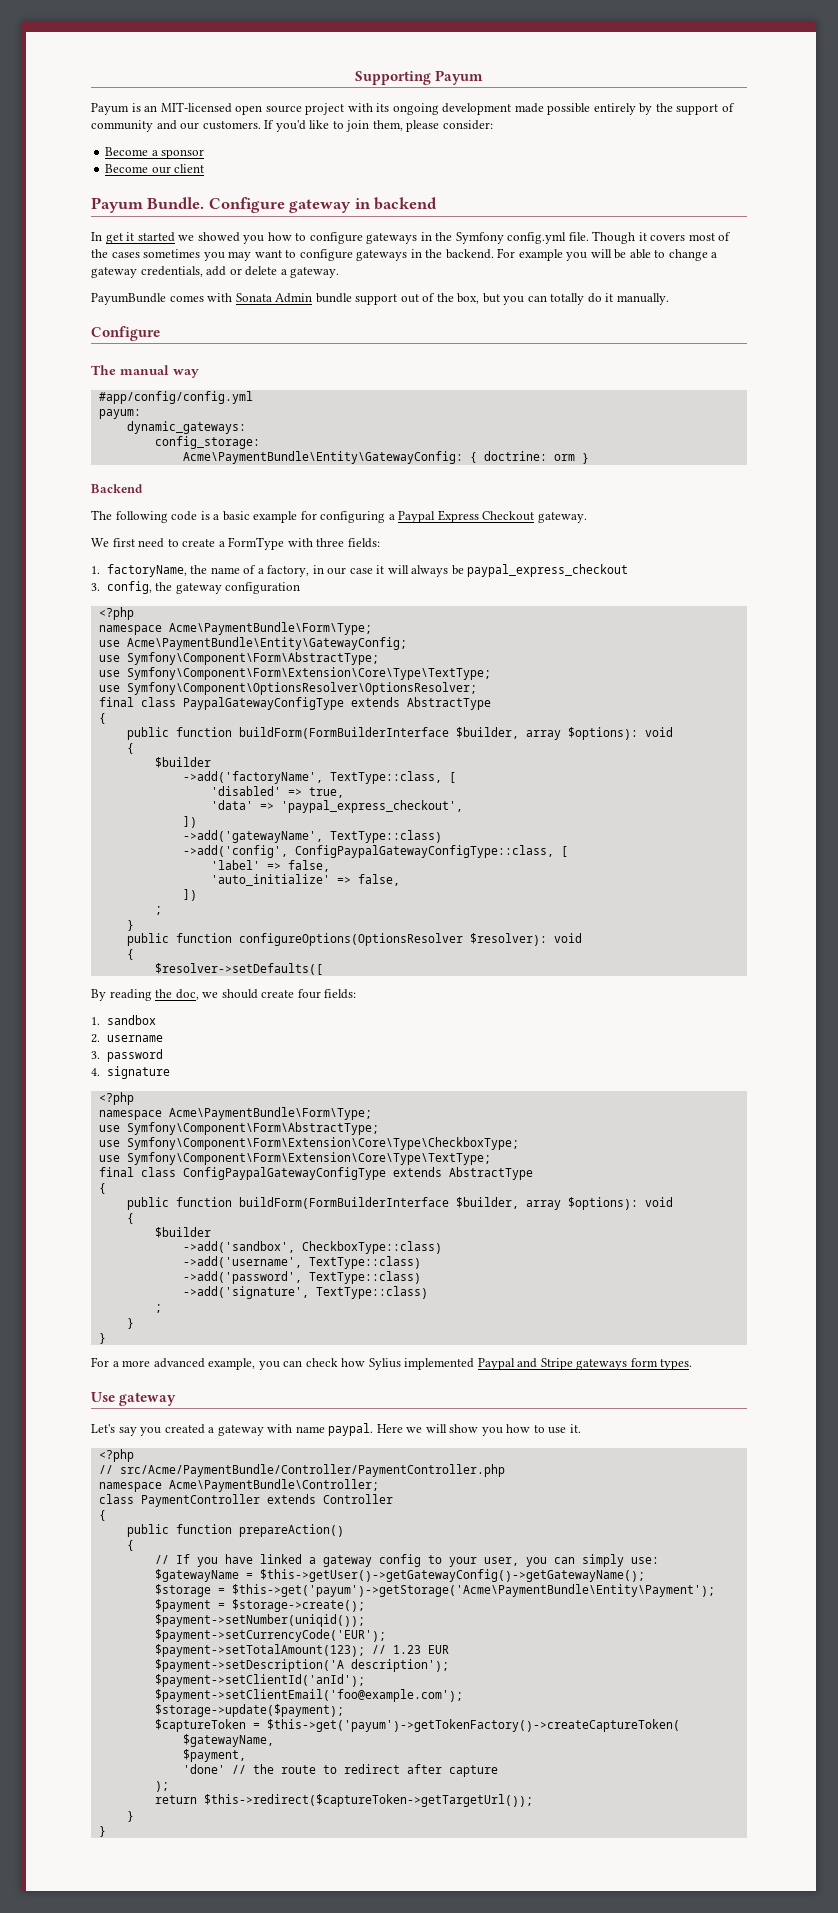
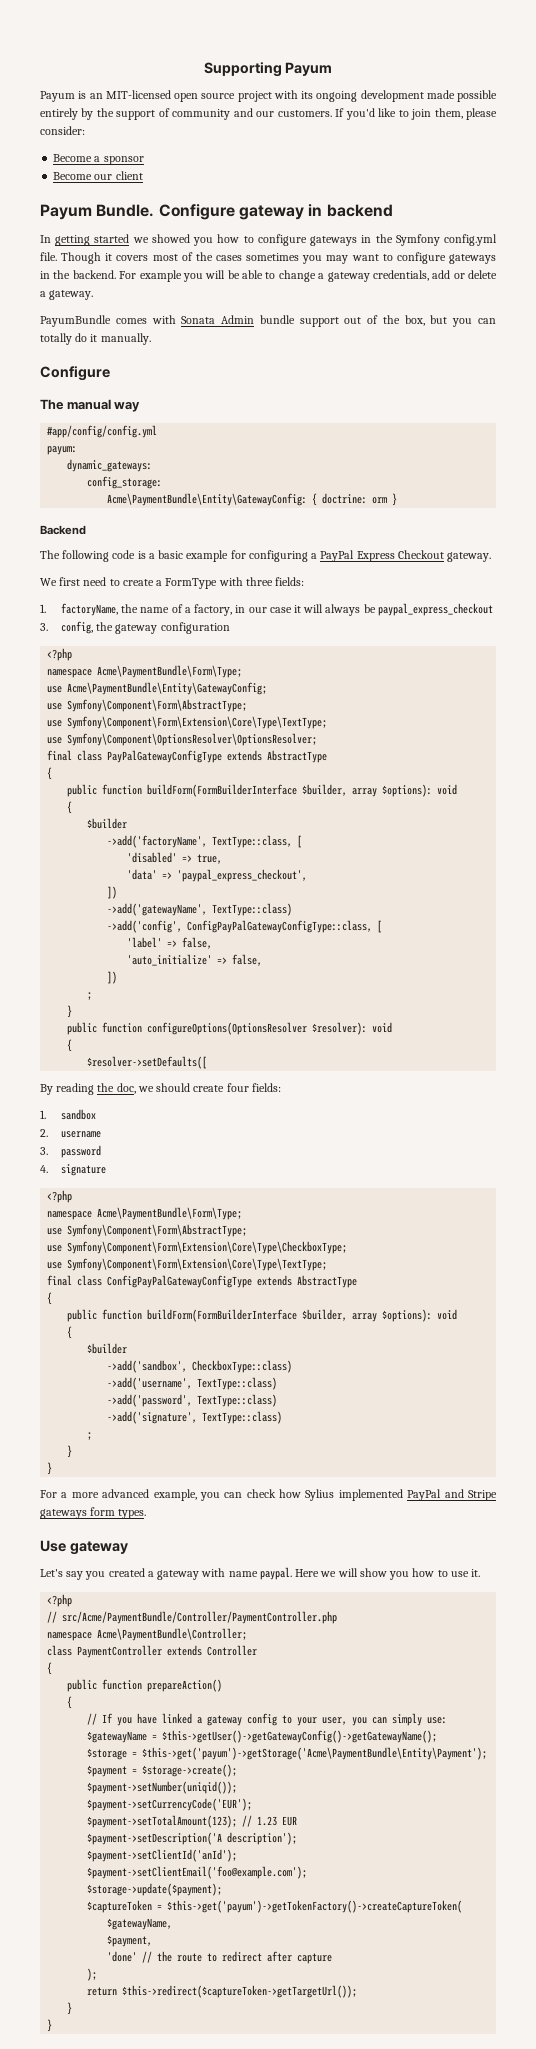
- In get it started we showed you how to configure gateways in the Symfony config.yml file.
+ In getting started we showed you how to configure gateways in the Symfony config.yml file.
- The following code is a basic example for configuring a Paypal Express Checkout gateway.
+ The following code is a basic example for configuring a PayPal Express Checkout gateway.
- final class PaypalGatewayConfigType extends AbstractType
+ final class PayPalGatewayConfigType extends AbstractType
- ->add('config', ConfigPaypalGatewayConfigType::class, [
+ ->add('config', ConfigPayPalGatewayConfigType::class, [
- final class ConfigPaypalGatewayConfigType extends AbstractType
+ final class ConfigPayPalGatewayConfigType extends AbstractType
- For a more advanced example, you can check how Sylius implemented Paypal and Stripe gateways form types.
+ For a more advanced example, you can check how Sylius implemented PayPal and Stripe gateways form types.

